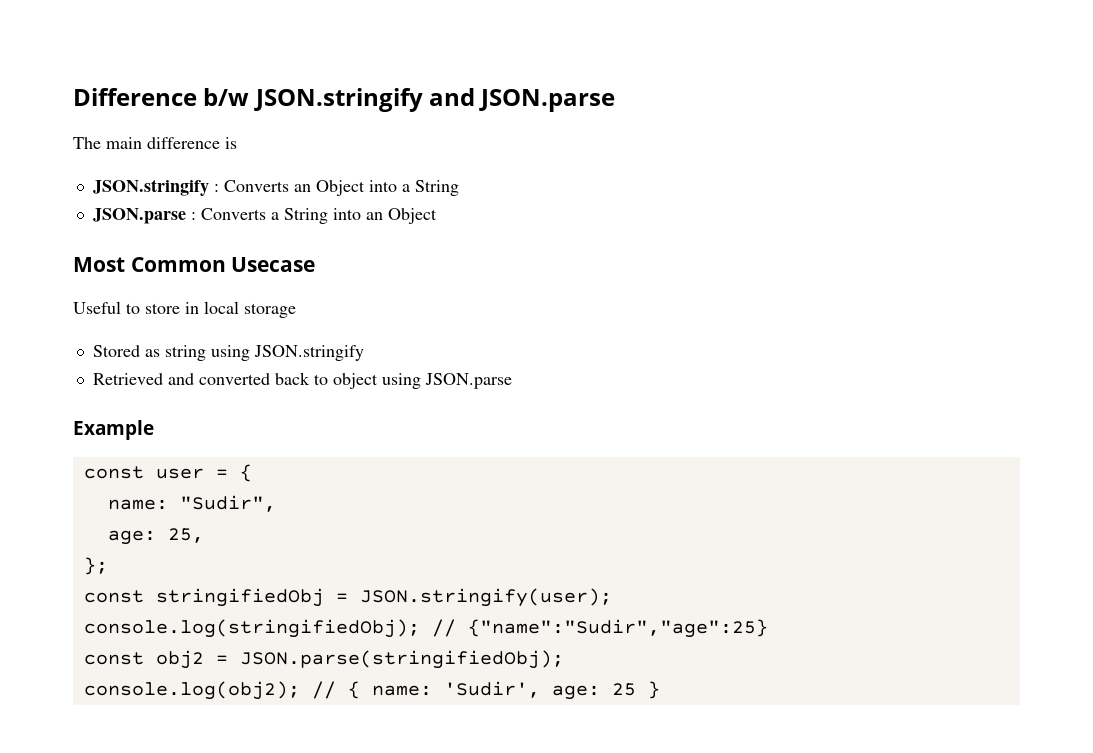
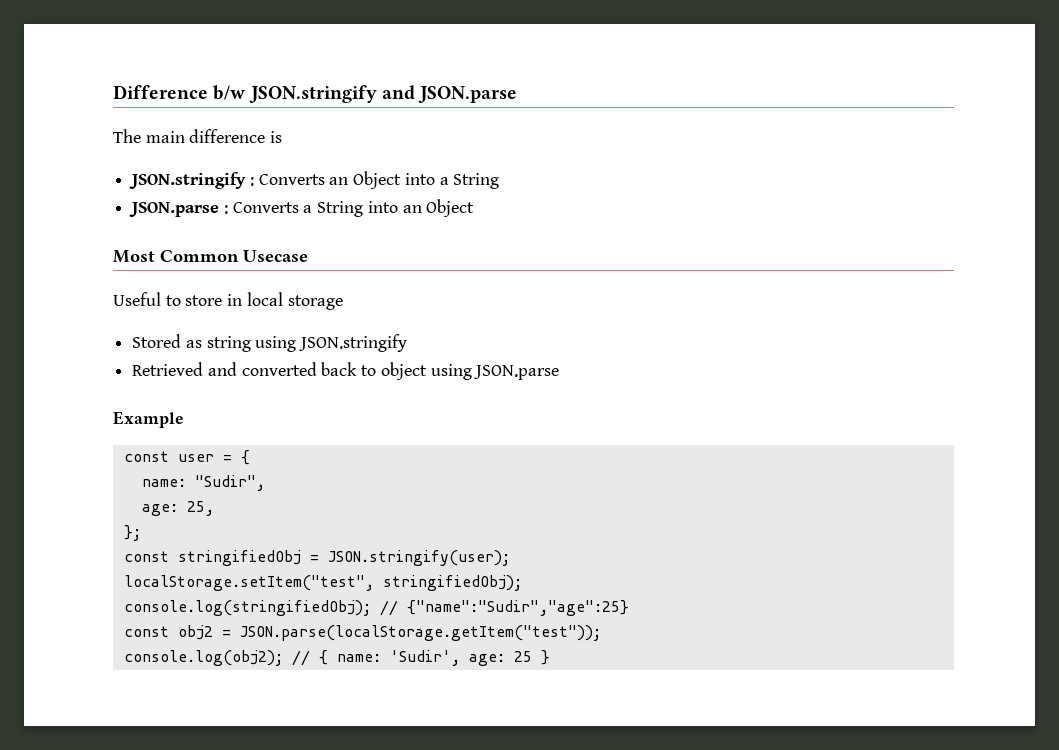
+ localStorage.setItem("test", stringifiedObj);
- const obj2 = JSON.parse(stringifiedObj);
+ const obj2 = JSON.parse(localStorage.getItem("test"));

